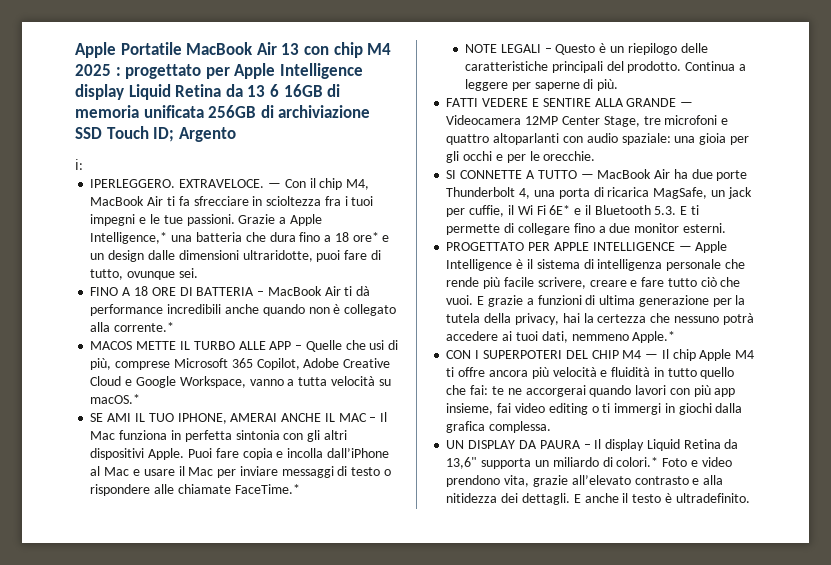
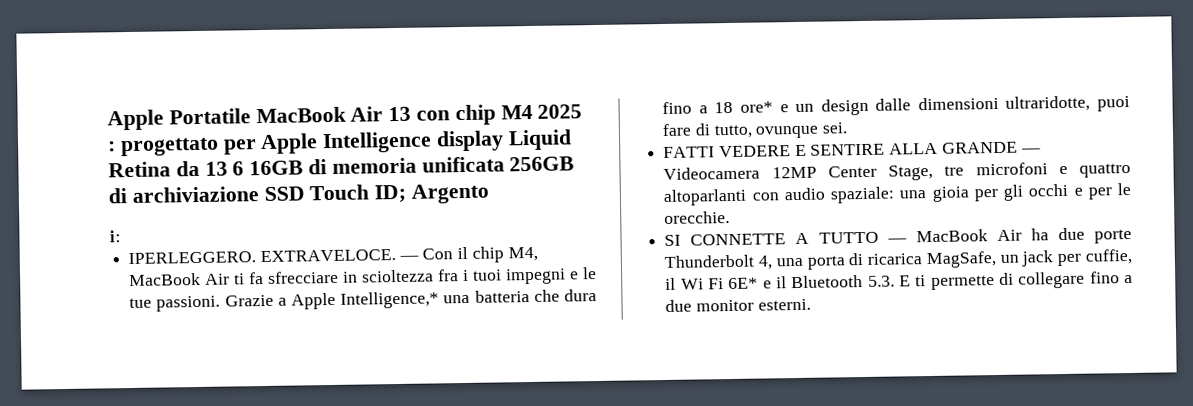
- FINO A 18 ORE DI BATTERIA – MacBook Air ti dà performance incredibili anche quando non è collegato alla corrente.*
- MACOS METTE IL TURBO ALLE APP – Quelle che usi di più, comprese Microsoft 365 Copilot, Adobe Creative Cloud e Google Workspace, vanno a tutta velocità su macOS.*
- SE AMI IL TUO IPHONE, AMERAI ANCHE IL MAC – Il Mac funziona in perfetta sintonia con gli altri dispositivi Apple. Puoi fare copia e incolla dall’iPhone al Mac e usare il Mac per inviare messaggi di testo o rispondere alle chiamate FaceTime.*
- NOTE LEGALI – Questo è un riepilogo delle caratteristiche principali del prodotto. Continua a leggere per saperne di più.
- PROGETTATO PER APPLE INTELLIGENCE — Apple Intelligence è il sistema di intelligenza personale che rende più facile scrivere, creare e fare tutto ciò che vuoi. E grazie a funzioni di ultima generazione per la tutela della privacy, hai la certezza che nessuno potrà accedere ai tuoi dati, nemmeno Apple.*
- CON I SUPERPOTERI DEL CHIP M4 — Il chip Apple M4 ti offre ancora più velocità e fluidità in tutto quello che fai: te ne accorgerai quando lavori con più app insieme, fai video editing o ti immergi in giochi dalla grafica complessa.
- UN DISPLAY DA PAURA – Il display Liquid Retina da 13,6" supporta un miliardo di colori.* Foto e video prendono vita, grazie all’elevato contrasto e alla nitidezza dei dettagli. E anche il testo è ultradefinito.

